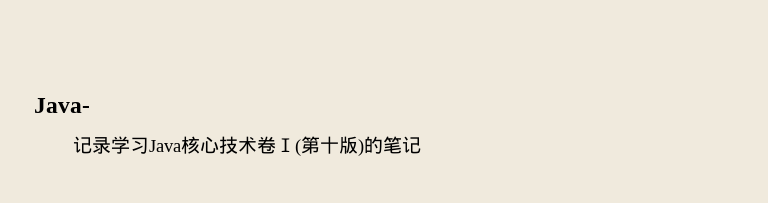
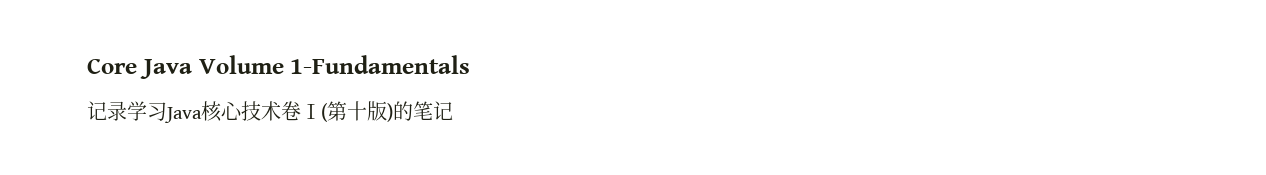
- Java-
+ Core Java Volume 1-Fundamentals

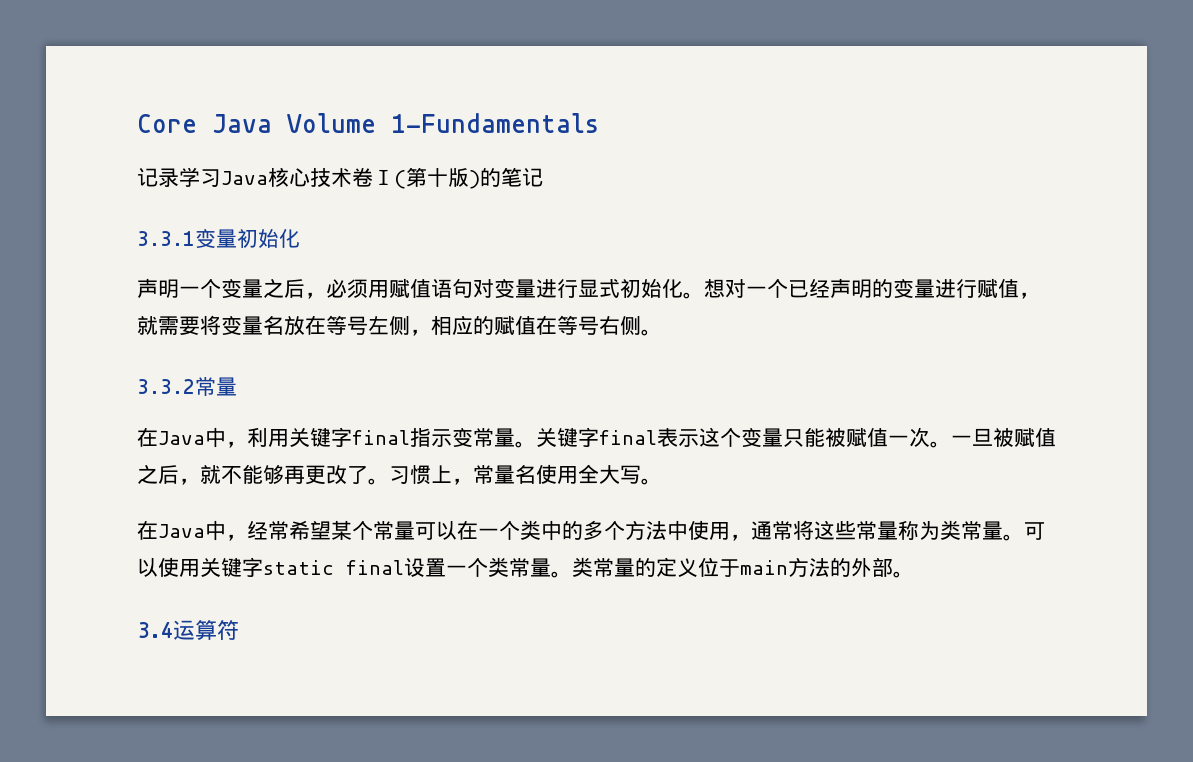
+ 3.3.1变量初始化
+ 声明一个变量之后，必须用赋值语句对变量进行显式初始化。想对一个已经声明的变量进行赋值，就需要将变量名放在等号左侧，相应的赋值在等号右侧。
+ 3.3.2常量
+ 在Java中，利用关键字final指示变常量。关键字final表示这个变量只能被赋值一次。一旦被赋值之后，就不能够再更改了。习惯上，常量名使用全大写。
+ 在Java中，经常希望某个常量可以在一个类中的多个方法中使用，通常将这些常量称为类常量。可以使用关键字static final设置一个类常量。类常量的定义位于main方法的外部。
+ 3.4运算符

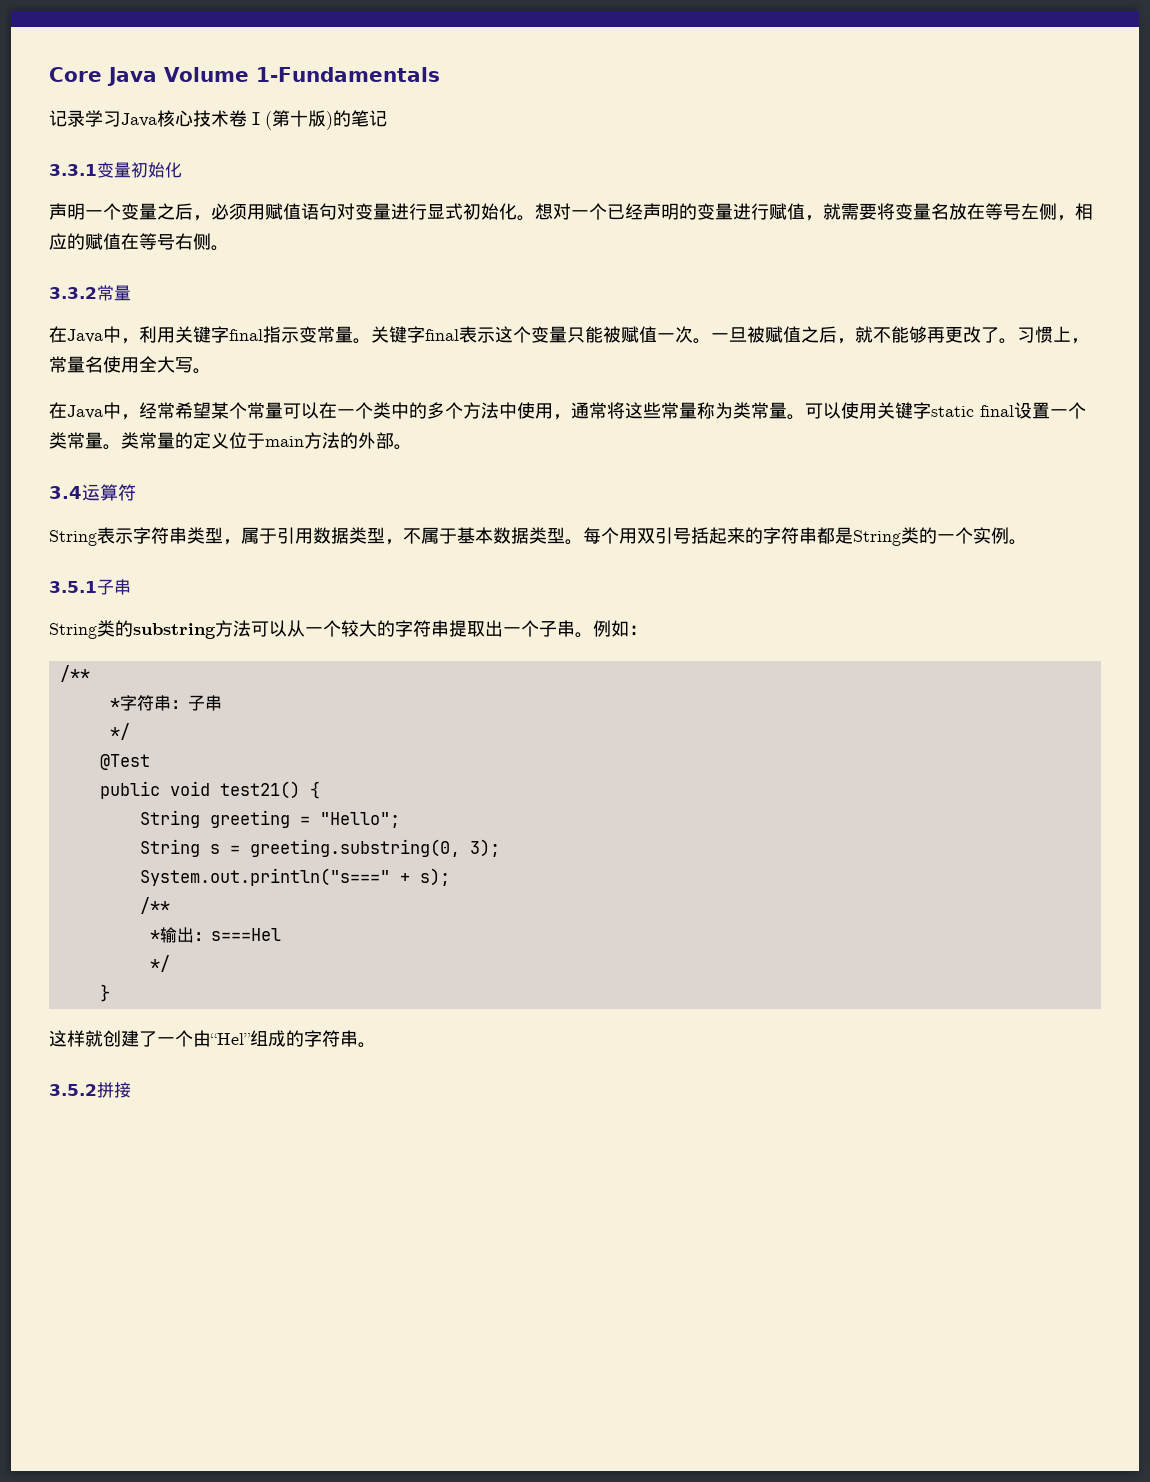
+ String表示字符串类型，属于引用数据类型，不属于基本数据类型。每个用双引号括起来的字符串都是String类的一个实例。
+ 3.5.1子串
+ String类的substring方法可以从一个较大的字符串提取出一个子串。例如：
+ /**
+ *字符串：子串
+ */
+ @Test
+ public void test21() {
+ String greeting = "Hello";
+ String s = greeting.substring(0, 3);
+ System.out.println("s===" + s);
+ /**
+ *输出：s===Hel
+ */
+ }
+ 这样就创建了一个由“Hel”组成的字符串。
+ 3.5.2拼接

